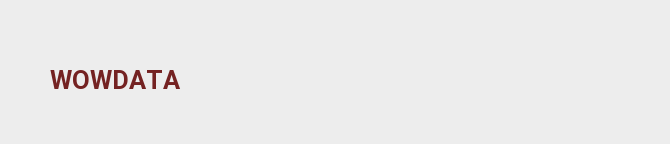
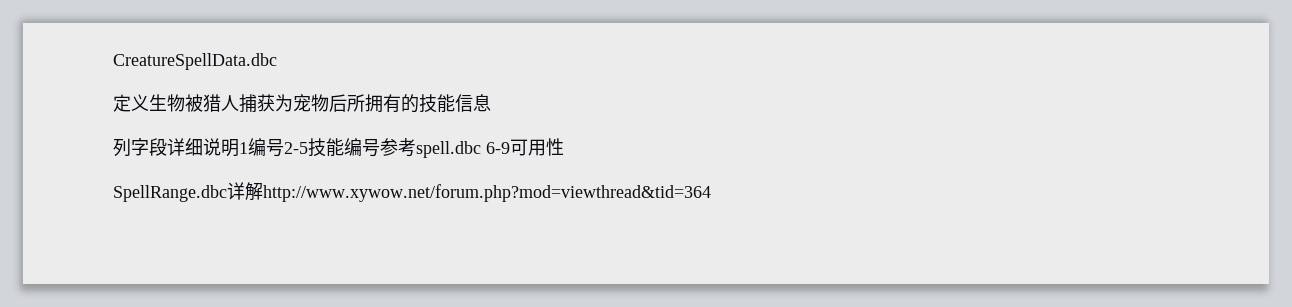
- WOWDATA
+ CreatureSpellData.dbc
+ 定义生物被猎人捕获为宠物后所拥有的技能信息
+ 列字段详细说明1编号2-5技能编号参考spell.dbc 6-9可用性
+ SpellRange.dbc详解http://www.xywow.net/forum.php?mod=viewthread&tid=364

